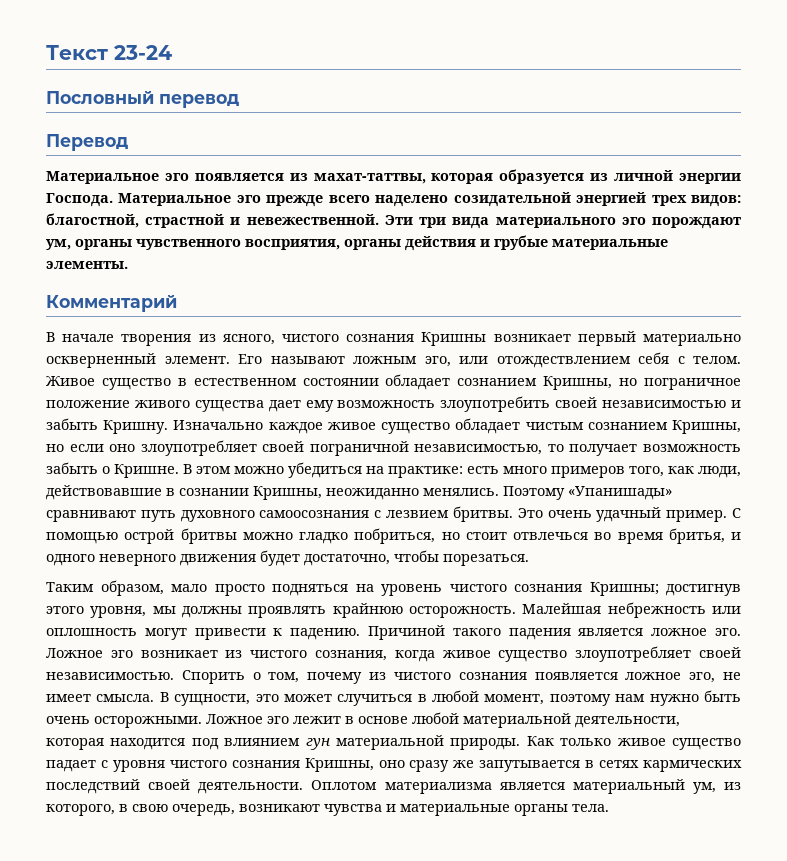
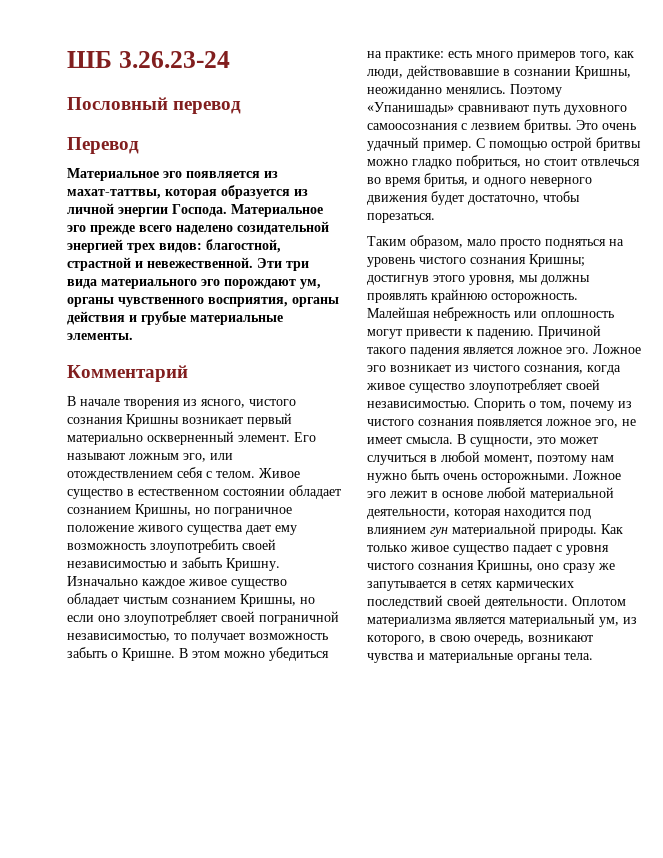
- Текст 23-24
+ ШБ 3.26.23-24

